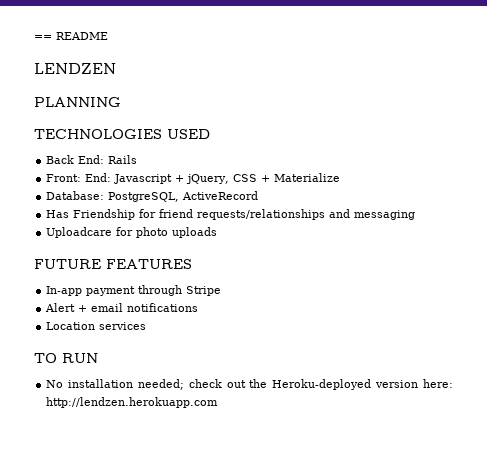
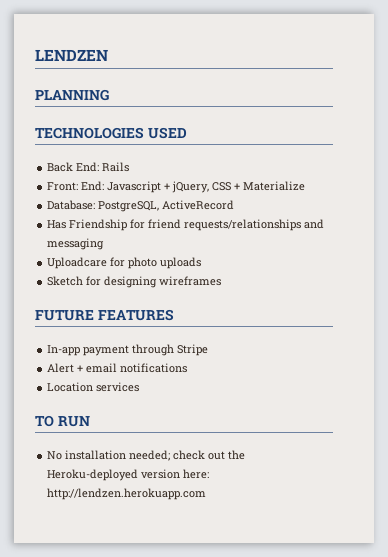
- == README
+ Sketch for designing wireframes

